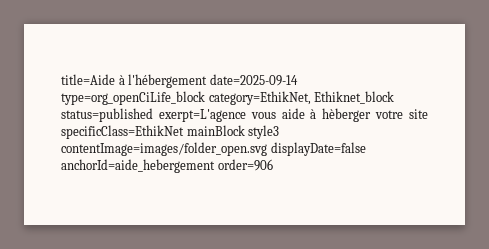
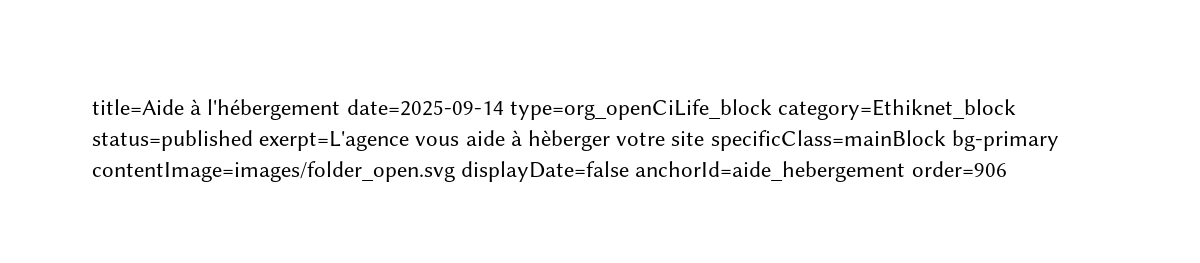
- title=Aide à l'hébergement date=2025-09-14 type=org_openCiLife_block category=EthikNet, Ethiknet_block status=published exerpt=L'agence vous aide à hèberger votre site specificClass=EthikNet mainBlock style3 contentImage=images/folder_open.svg displayDate=false anchorId=aide_hebergement order=906
+ title=Aide à l'hébergement date=2025-09-14 type=org_openCiLife_block category=Ethiknet_block status=published exerpt=L'agence vous aide à hèberger votre site specificClass=mainBlock bg-primary contentImage=images/folder_open.svg displayDate=false anchorId=aide_hebergement order=906

